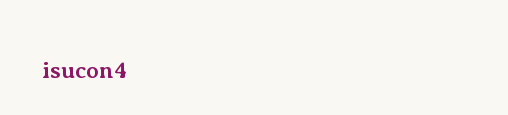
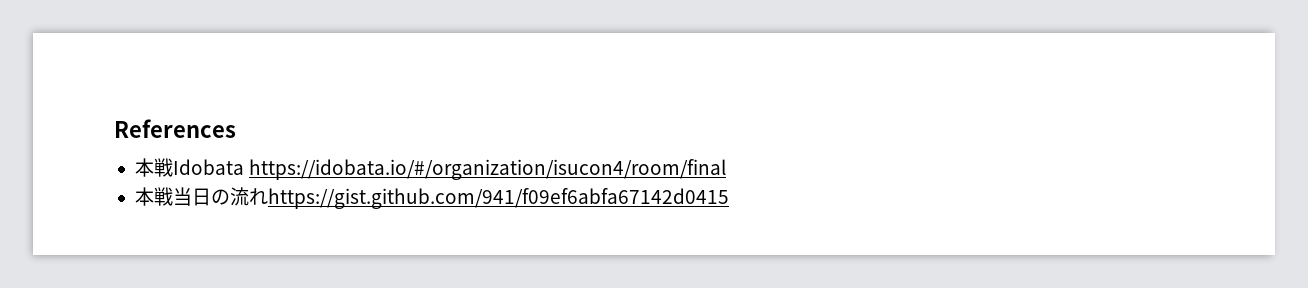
- isucon4
+ References
+ 本戦Idobata https://idobata.io/#/organization/isucon4/room/final
+ 本戦当日の流れhttps://gist.github.com/941/f09ef6abfa67142d0415

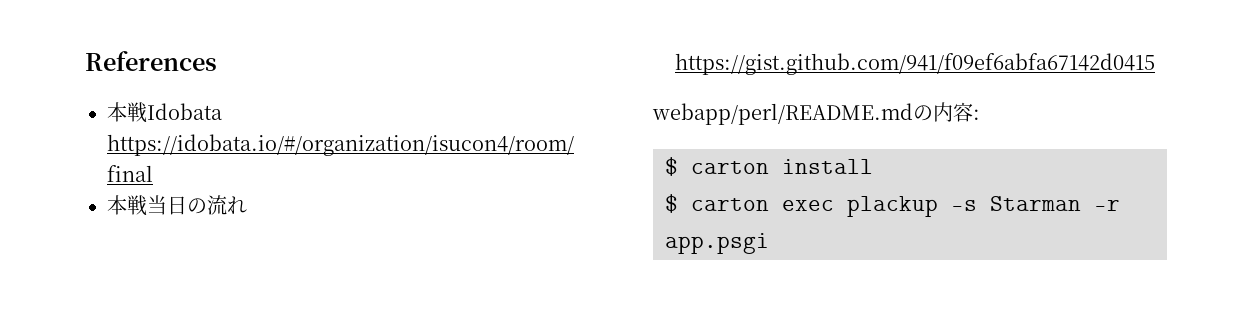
+ webapp/perl/README.mdの内容:
+ $ carton install
+ $ carton exec plackup -s Starman -r app.psgi

